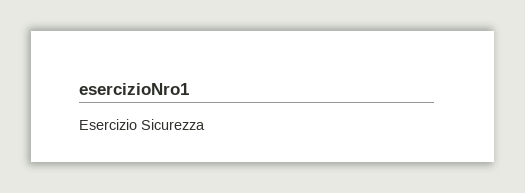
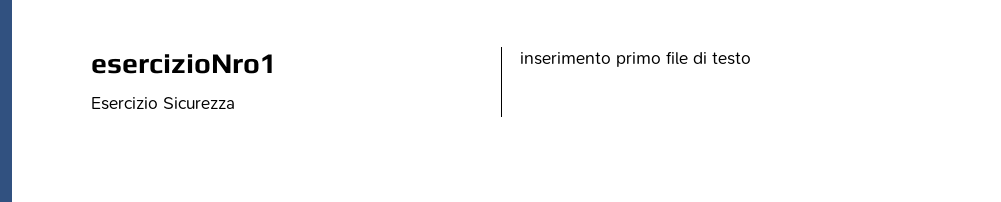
+ inserimento primo file di testo

